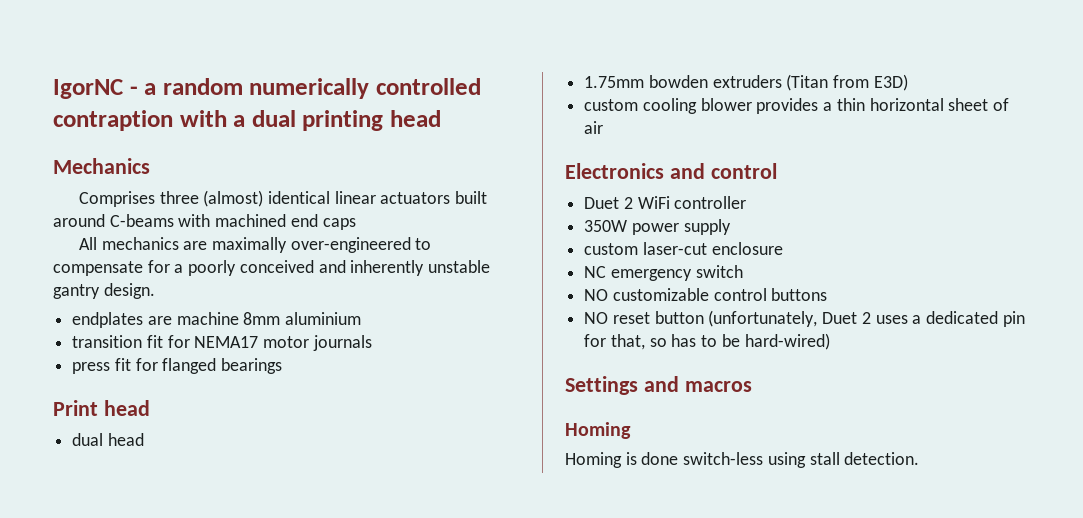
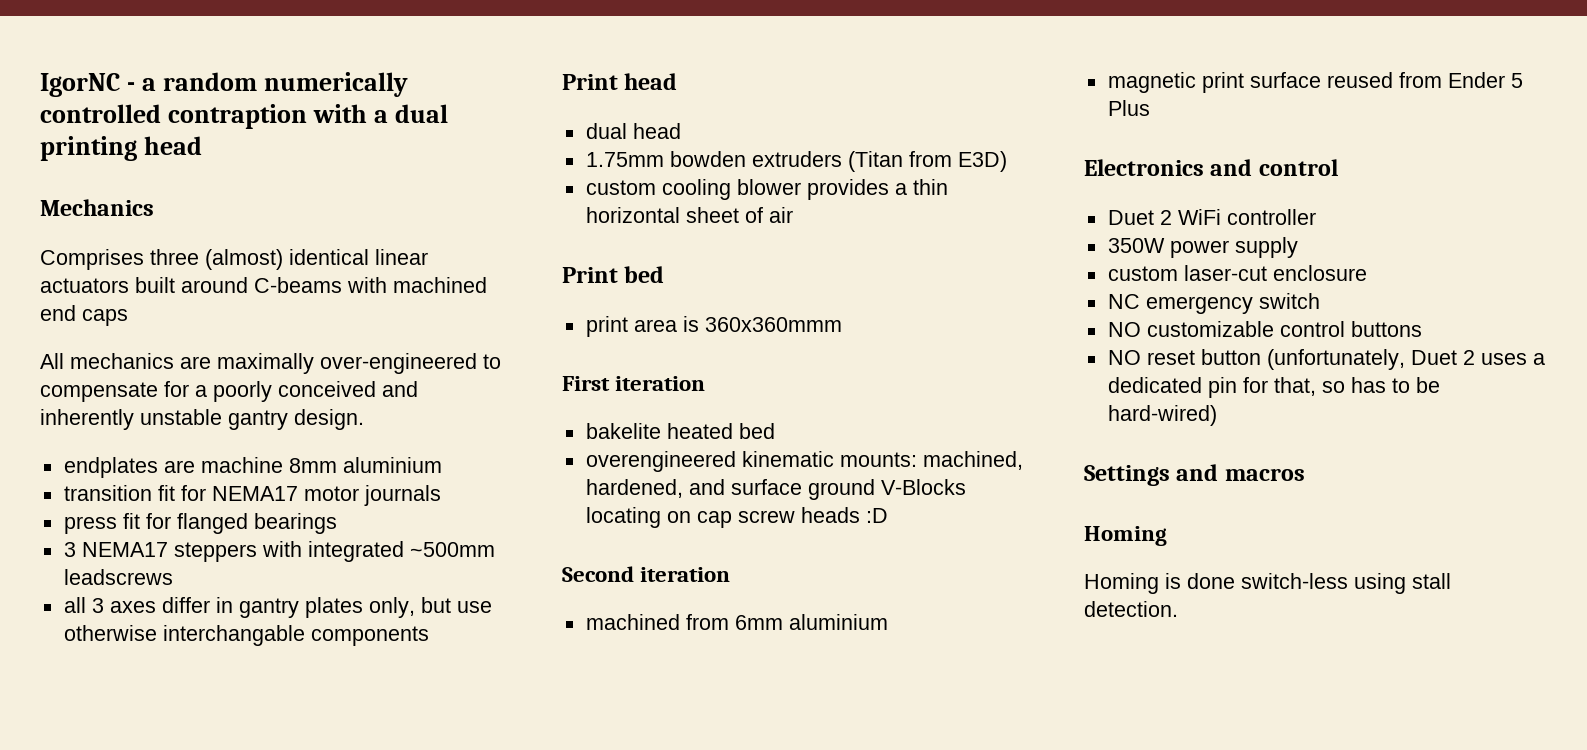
+ 3 NEMA17 steppers with integrated ~500mm leadscrews
+ all 3 axes differ in gantry plates only, but use otherwise interchangable components
+ Print bed
+ print area is 360x360mmm
+ First iteration
+ bakelite heated bed
+ overengineered kinematic mounts: machined, hardened, and surface ground V-Blocks locating on cap screw heads :D
+ Second iteration
+ machined from 6mm aluminium
+ magnetic print surface reused from Ender 5 Plus

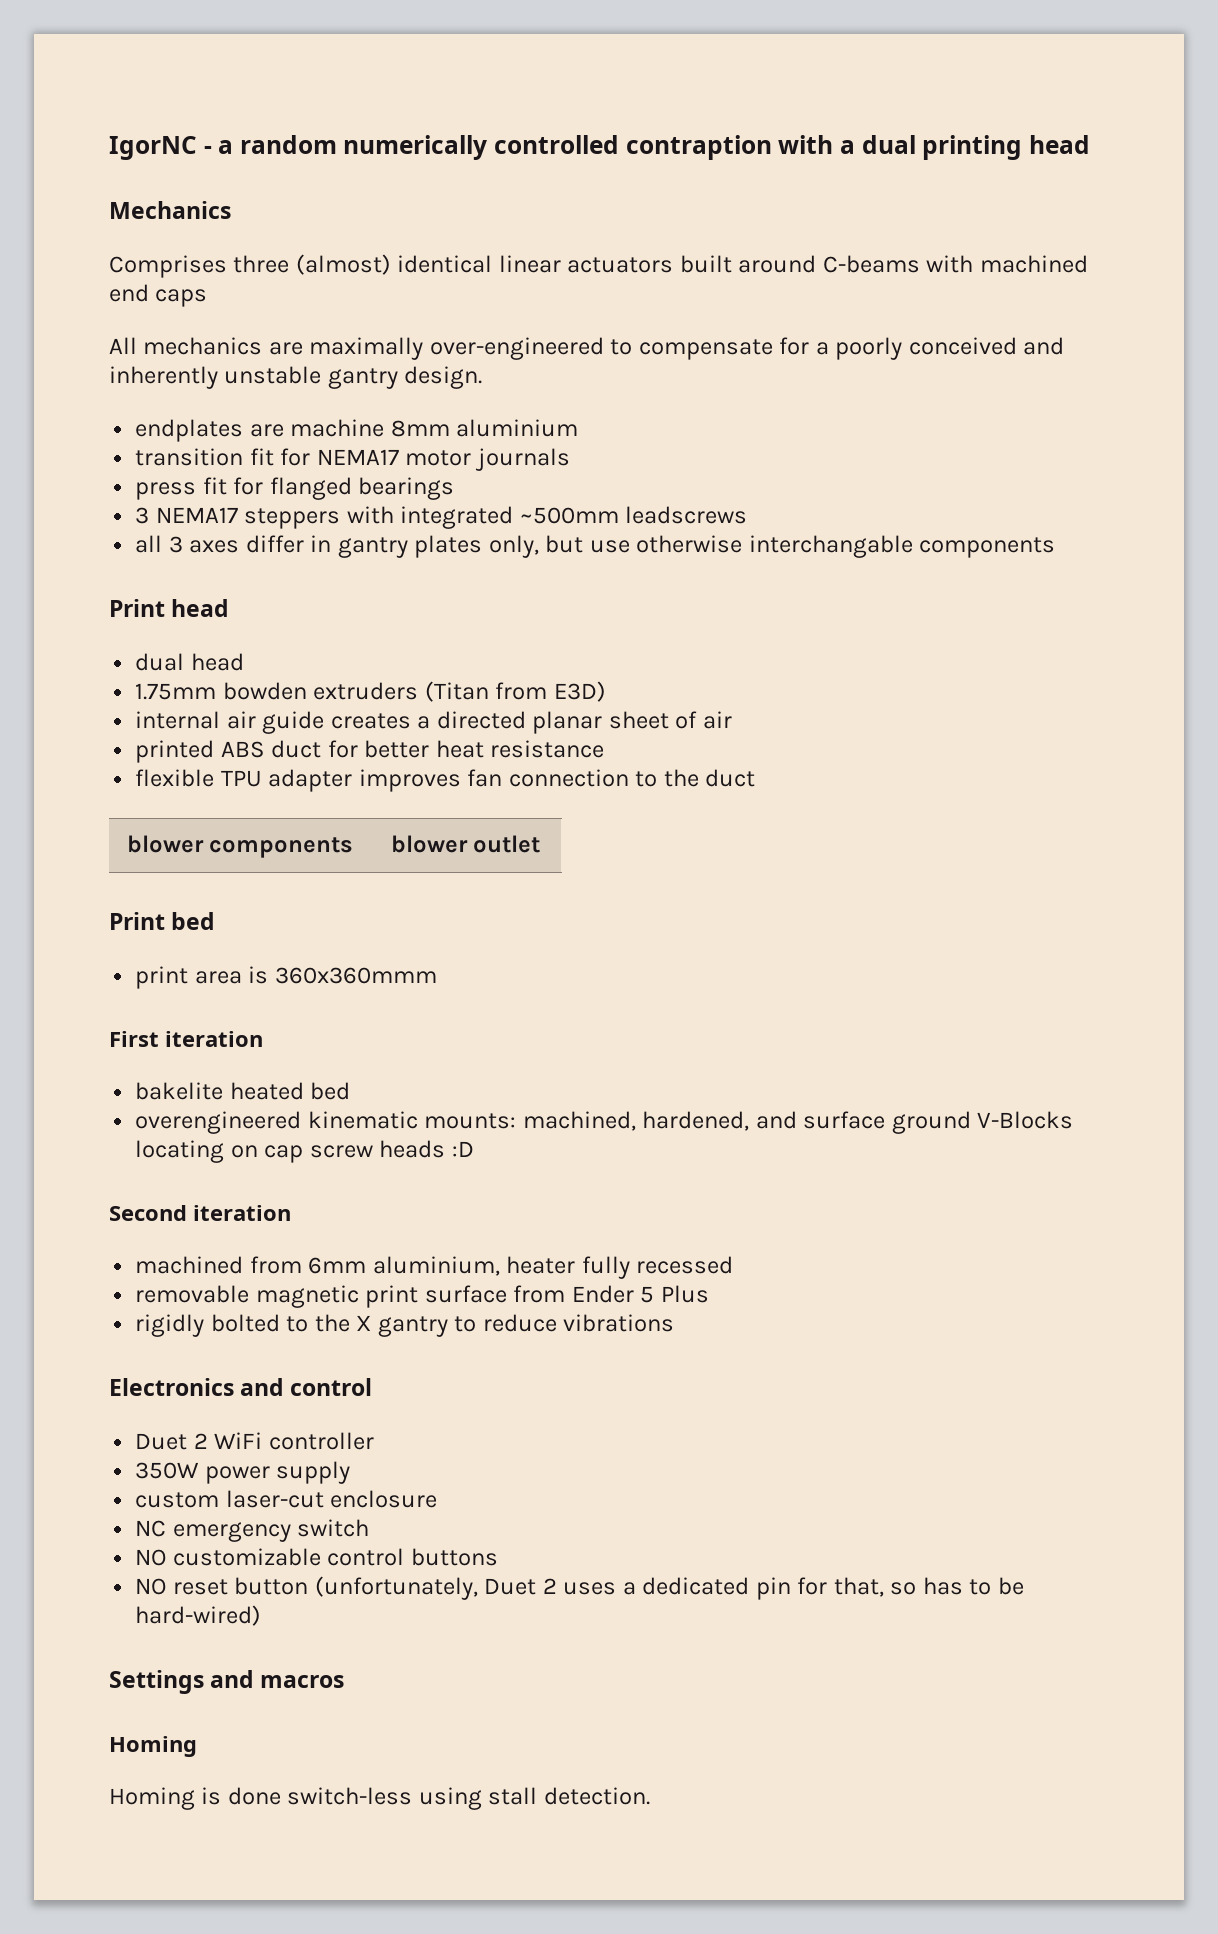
- custom cooling blower provides a thin horizontal sheet of air
+ internal air guide creates a directed planar sheet of air
+ printed ABS duct for better heat resistance
+ flexible TPU adapter improves fan connection to the duct
+ blower components | blower outlet
- machined from 6mm aluminium
- magnetic print surface reused from Ender 5 Plus
+ machined from 6mm aluminium, heater fully recessed
+ removable magnetic print surface from Ender 5 Plus
+ rigidly bolted to the X gantry to reduce vibrations

